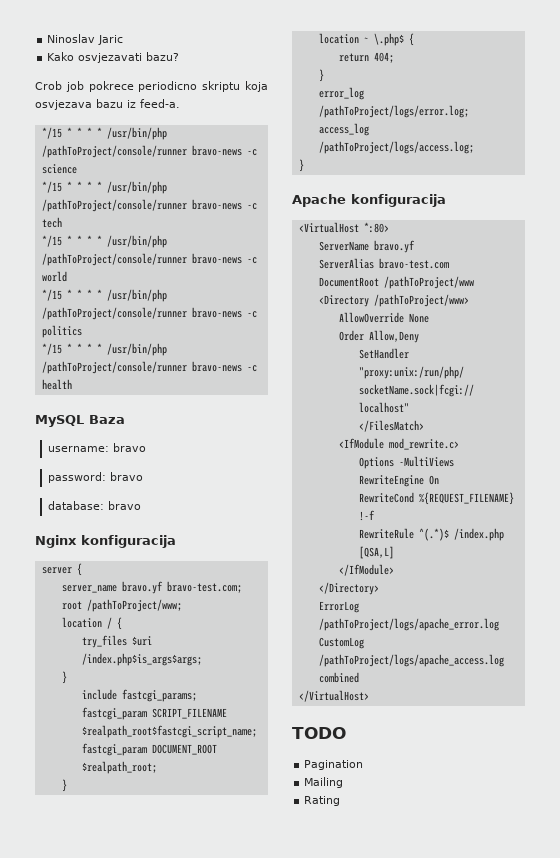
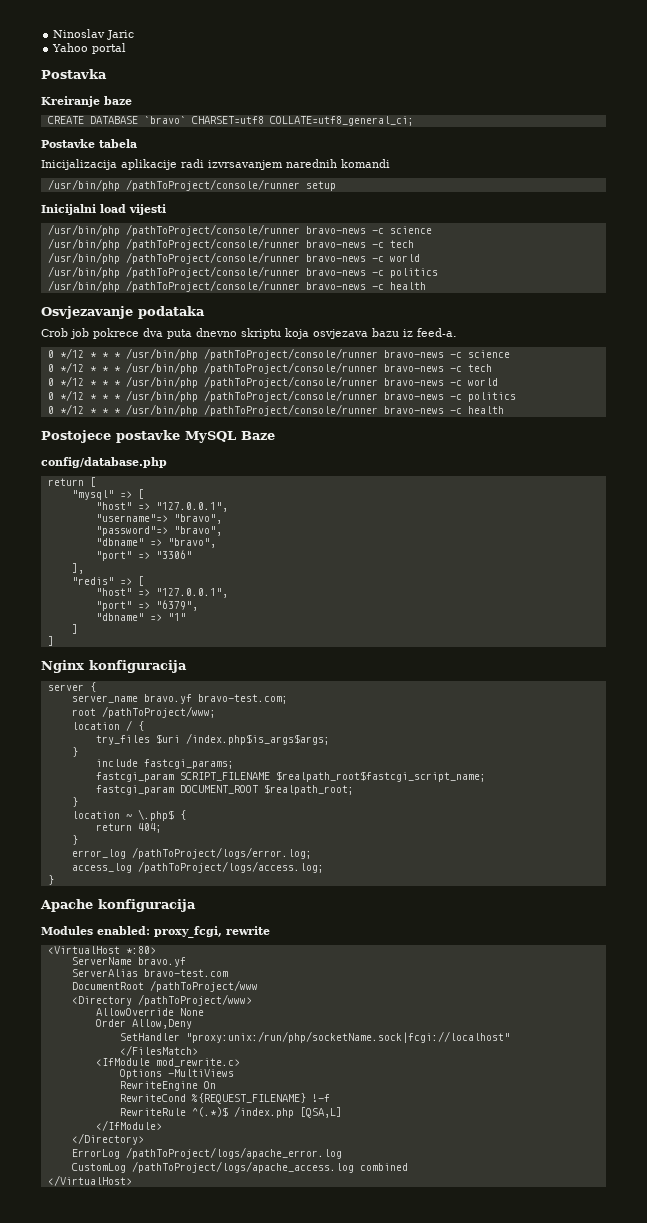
- Kako osvjezavati bazu?
+ Yahoo portal
+ Postavka
+ Kreiranje baze
+ CREATE DATABASE `bravo` CHARSET=utf8 COLLATE=utf8_general_ci;
+ Postavke tabela
+ Inicijalizacija aplikacije radi izvrsavanjem narednih komandi
+ /usr/bin/php /pathToProject/console/runner setup
+ Inicijalni load vijesti
+ /usr/bin/php /pathToProject/console/runner bravo-news -c science
+ /usr/bin/php /pathToProject/console/runner bravo-news -c tech
+ /usr/bin/php /pathToProject/console/runner bravo-news -c world
+ /usr/bin/php /pathToProject/console/runner bravo-news -c politics
+ /usr/bin/php /pathToProject/console/runner bravo-news -c health
+ Osvjezavanje podataka
- Crob job pokrece periodicno skriptu koja osvjezava bazu iz feed-a.
+ Crob job pokrece dva puta dnevno skriptu koja osvjezava bazu iz feed-a.
- */15 * * * * /usr/bin/php /pathToProject/console/runner bravo-news -c science
+ 0 */12 * * * /usr/bin/php /pathToProject/console/runner bravo-news -c science
- */15 * * * * /usr/bin/php /pathToProject/console/runner bravo-news -c tech
+ 0 */12 * * * /usr/bin/php /pathToProject/console/runner bravo-news -c tech
- */15 * * * * /usr/bin/php /pathToProject/console/runner bravo-news -c world
+ 0 */12 * * * /usr/bin/php /pathToProject/console/runner bravo-news -c world
- */15 * * * * /usr/bin/php /pathToProject/console/runner bravo-news -c politics
+ 0 */12 * * * /usr/bin/php /pathToProject/console/runner bravo-news -c politics
- */15 * * * * /usr/bin/php /pathToProject/console/runner bravo-news -c health
+ 0 */12 * * * /usr/bin/php /pathToProject/console/runner bravo-news -c health
- MySQL Baza
- username: bravo
- password: bravo
- database: bravo
+ Postojece postavke MySQL Baze
+ config/database.php
+ return [
+ "mysql" => [
+ "host" => "127.0.0.1",
+ "username"=> "bravo",
+ "password"=> "bravo",
+ "dbname" => "bravo",
+ "port" => "3306"
+ ],
+ "redis" => [
+ "host" => "127.0.0.1",
+ "port" => "6379",
+ "dbname" => "1"
+ ]
+ ]
+ Modules enabled: proxy_fcgi, rewrite
- TODO
- Pagination
- Mailing
- Rating

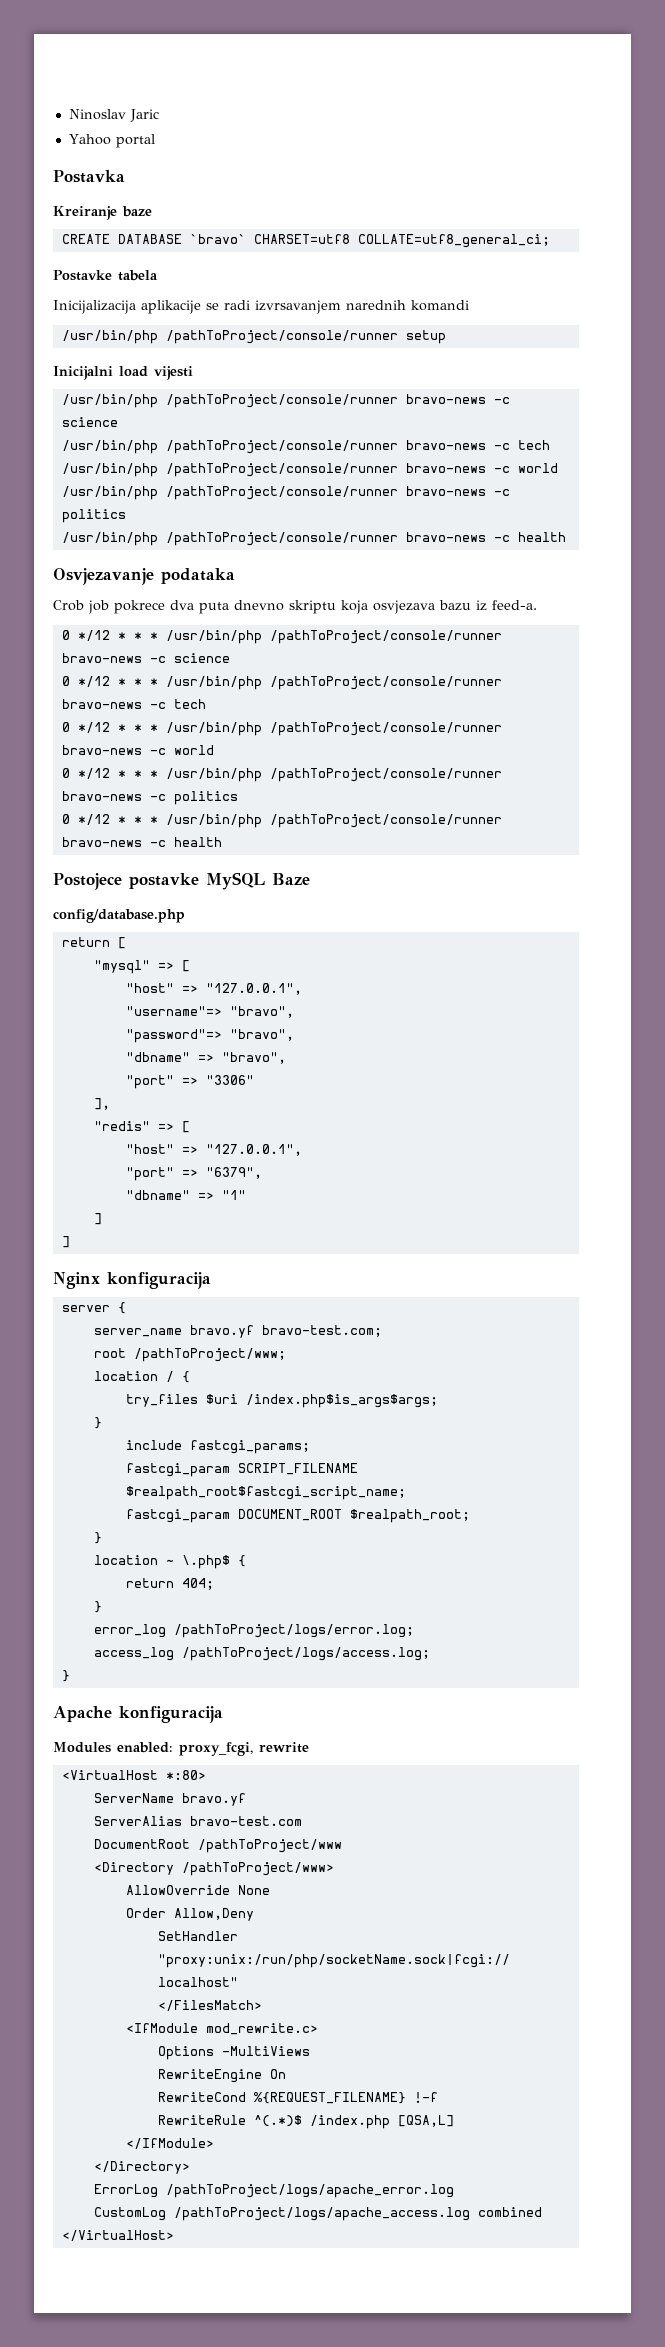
- Inicijalizacija aplikacije radi izvrsavanjem narednih komandi
+ Inicijalizacija aplikacije se radi izvrsavanjem narednih komandi

